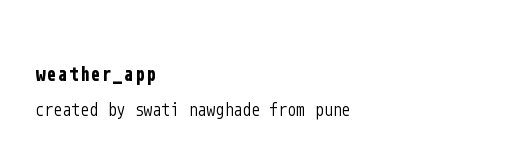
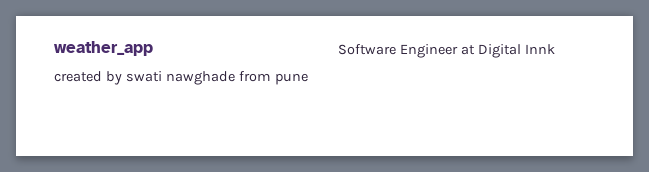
- created by swati nawghade from pune
+ created by swati nawghade from pune Software Engineer at Digital Innk

